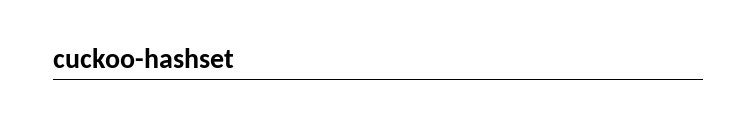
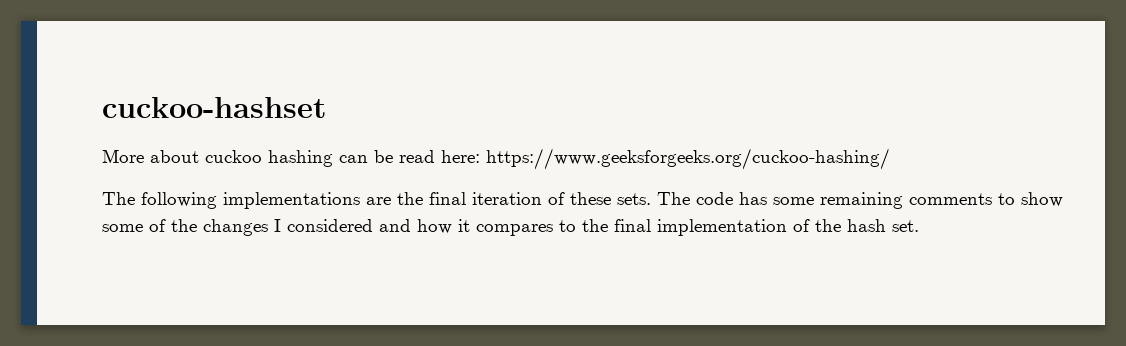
+ More about cuckoo hashing can be read here: https://www.geeksforgeeks.org/cuckoo-hashing/
+ The following implementations are the final iteration of these sets. The code has some remaining comments to show some of the changes I considered and how it compares to the final implementation of the hash set.

